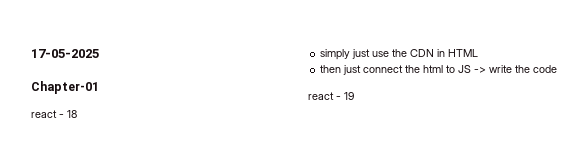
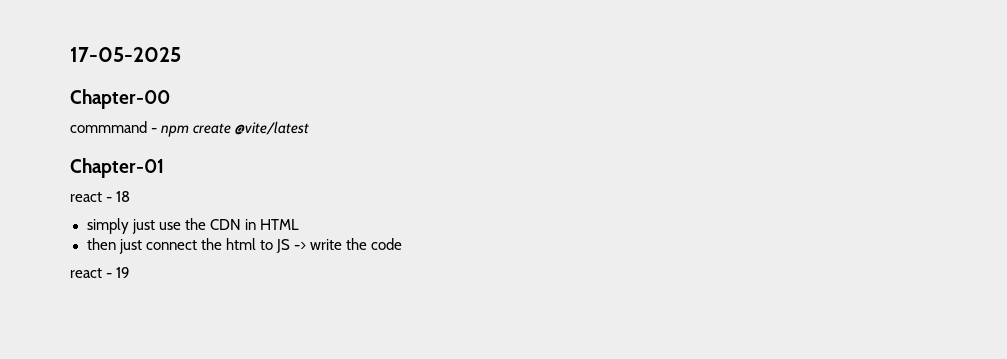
+ Chapter-00
+ commmand - npm create @vite/latest

